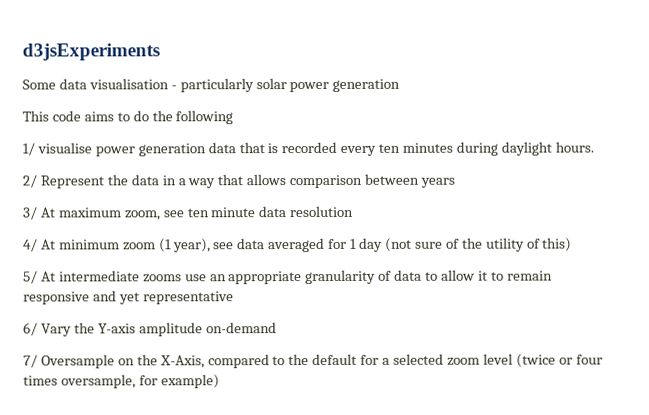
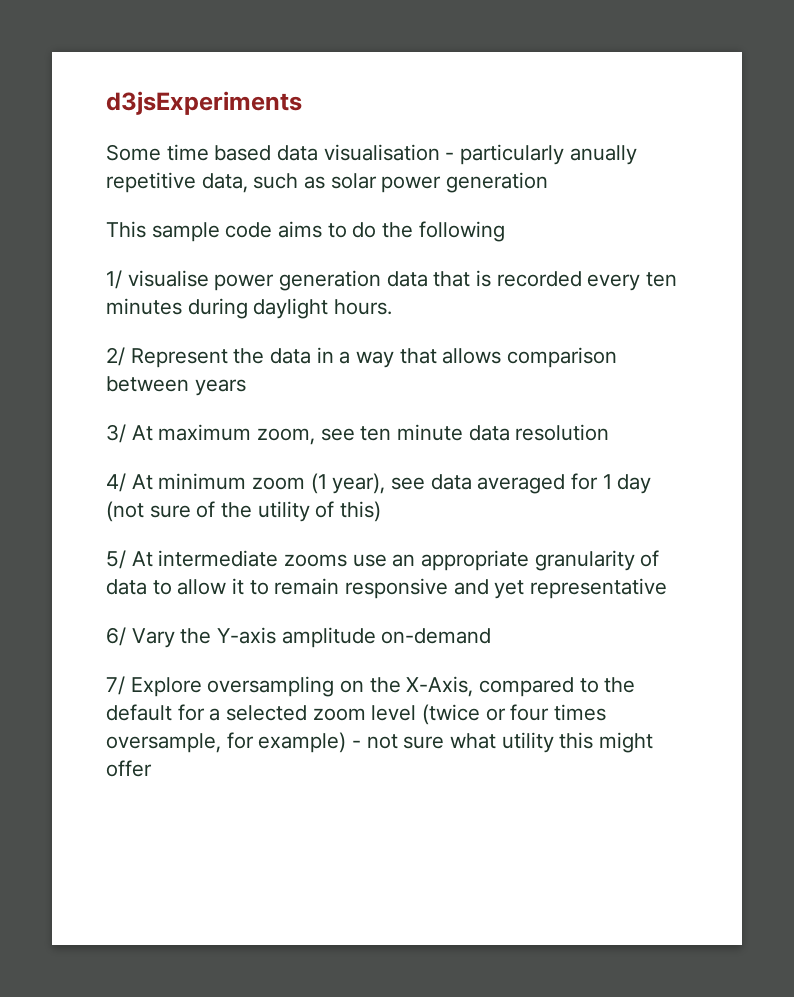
- Some data visualisation - particularly solar power generation
+ Some time based data visualisation - particularly anually repetitive data, such as solar power generation
- This code aims to do the following
+ This sample code aims to do the following
- 7/ Oversample on the X-Axis, compared to the default for a selected zoom level (twice or four times oversample, for example)
+ 7/ Explore oversampling on the X-Axis, compared to the default for a selected zoom level (twice or four times oversample, for example) - not sure what utility this might offer

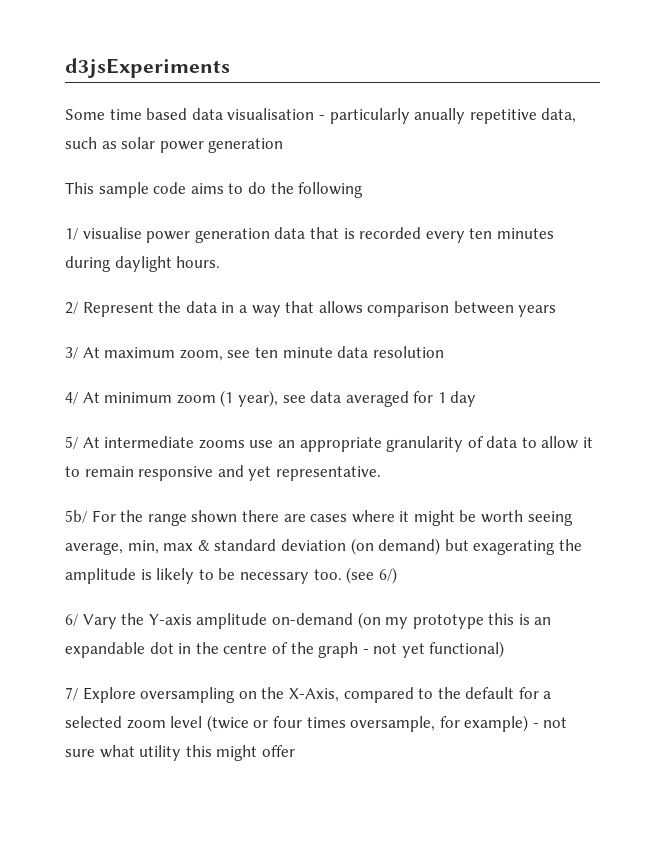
- 4/ At minimum zoom (1 year), see data averaged for 1 day (not sure of the utility of this)
+ 4/ At minimum zoom (1 year), see data averaged for 1 day
- 5/ At intermediate zooms use an appropriate granularity of data to allow it to remain responsive and yet representative
+ 5/ At intermediate zooms use an appropriate granularity of data to allow it to remain responsive and yet representative.
+ 5b/ For the range shown there are cases where it might be worth seeing average, min, max & standard deviation (on demand) but exagerating the amplitude is likely to be necessary too. (see 6/)
- 6/ Vary the Y-axis amplitude on-demand
+ 6/ Vary the Y-axis amplitude on-demand (on my prototype this is an expandable dot in the centre of the graph - not yet functional)

